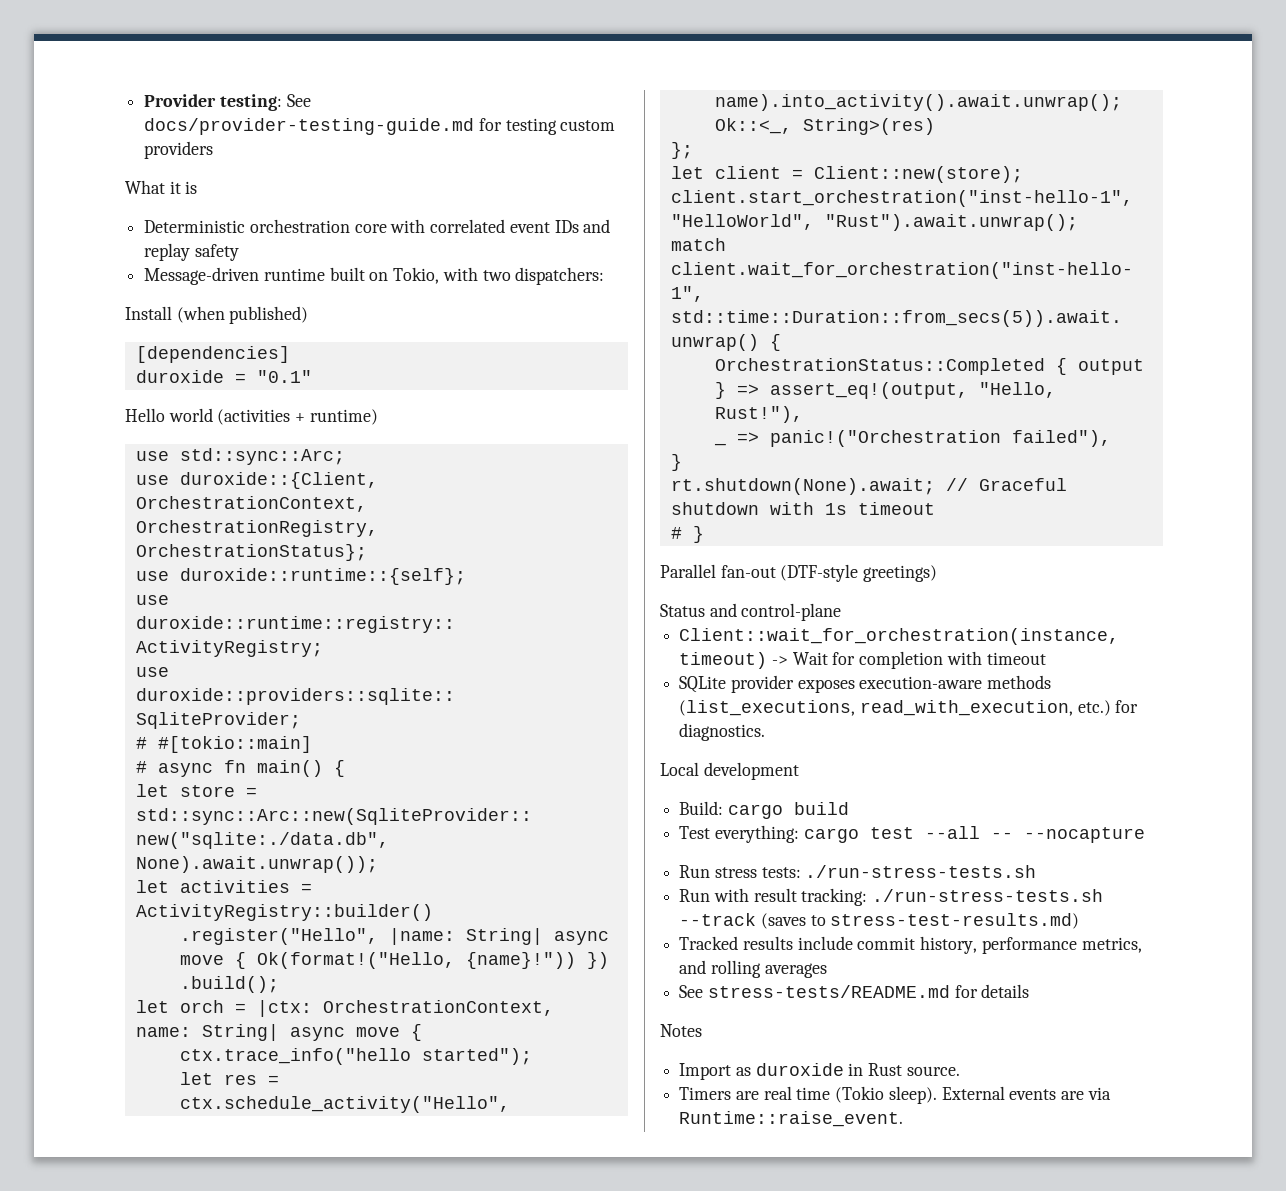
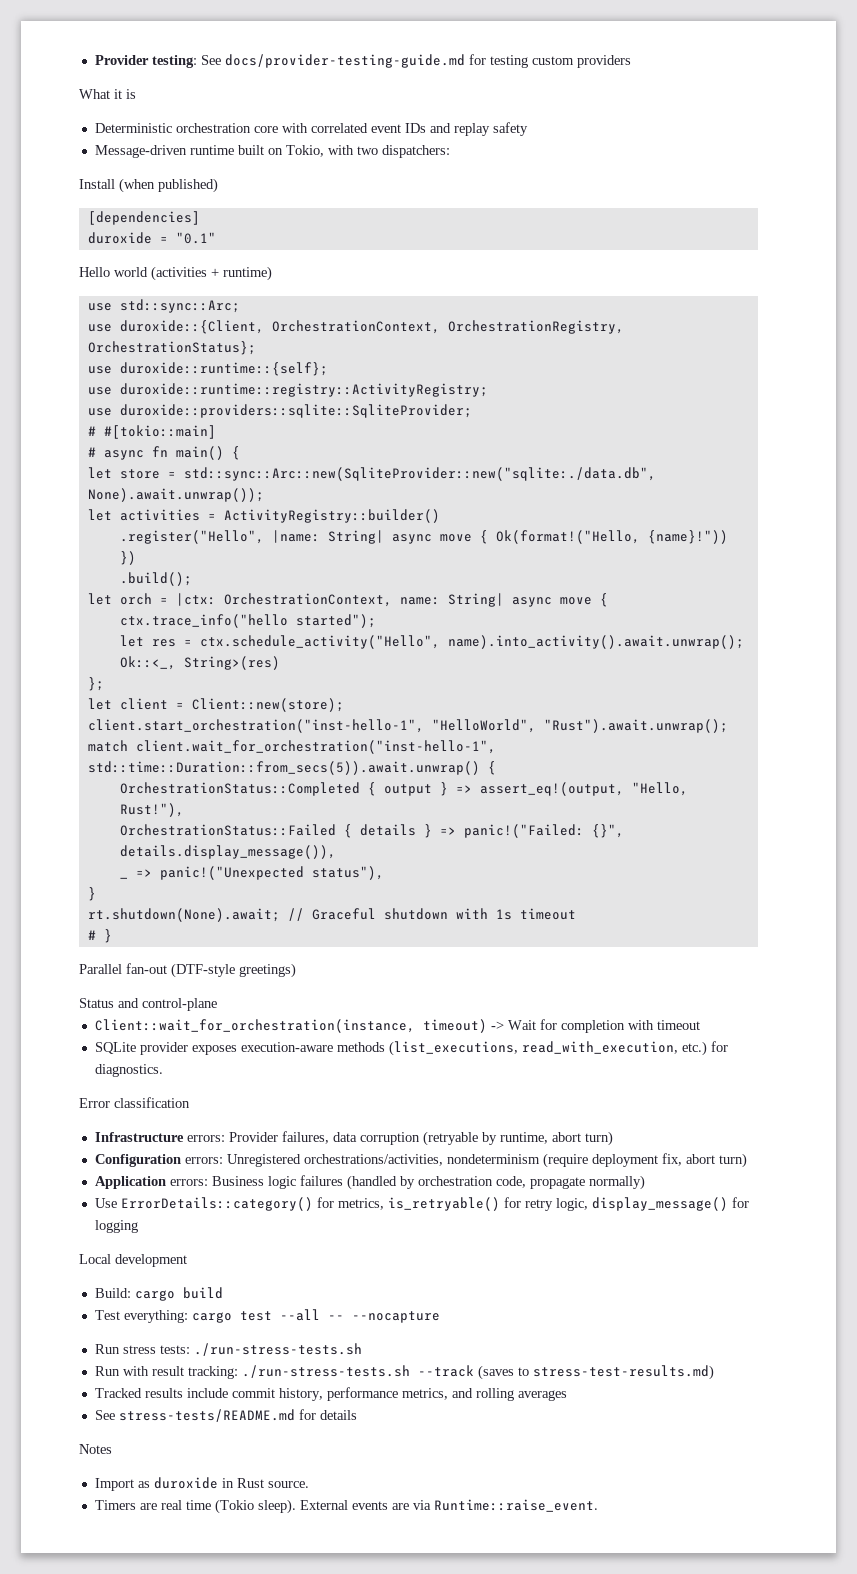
+ OrchestrationStatus::Failed { details } => panic!("Failed: {}", details.display_message()),
- _ => panic!("Orchestration failed"),
+ _ => panic!("Unexpected status"),
+ Error classification
+ Infrastructure errors: Provider failures, data corruption (retryable by runtime, abort turn)
+ Configuration errors: Unregistered orchestrations/activities, nondeterminism (require deployment fix, abort turn)
+ Application errors: Business logic failures (handled by orchestration code, propagate normally)
+ Use ErrorDetails::category() for metrics, is_retryable() for retry logic, display_message() for logging

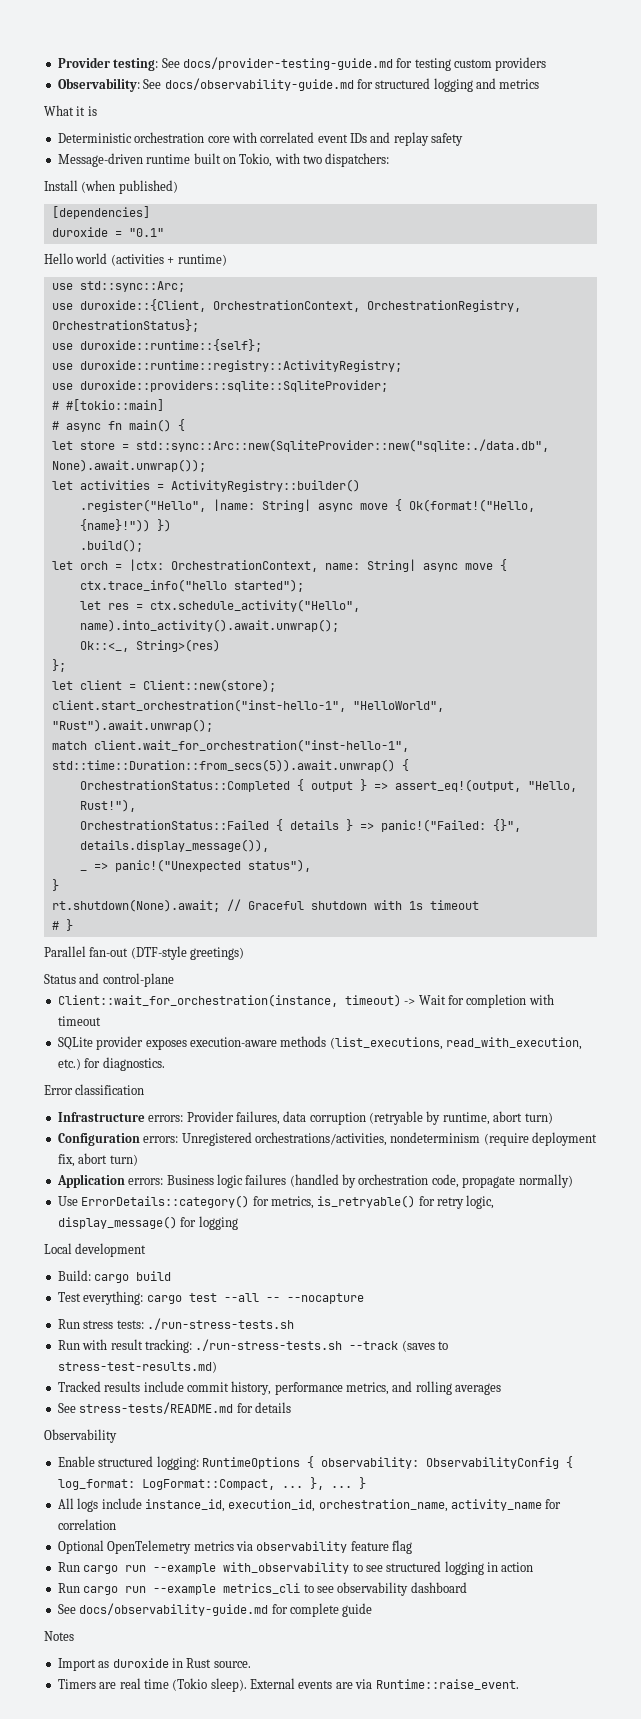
+ Observability: See docs/observability-guide.md for structured logging and metrics
+ Observability
+ Enable structured logging: RuntimeOptions { observability: ObservabilityConfig { log_format: LogFormat::Compact, ... }, ... }
+ All logs include instance_id, execution_id, orchestration_name, activity_name for correlation
+ Optional OpenTelemetry metrics via observability feature flag
+ Run cargo run --example with_observability to see structured logging in action
+ Run cargo run --example metrics_cli to see observability dashboard
+ See docs/observability-guide.md for complete guide

